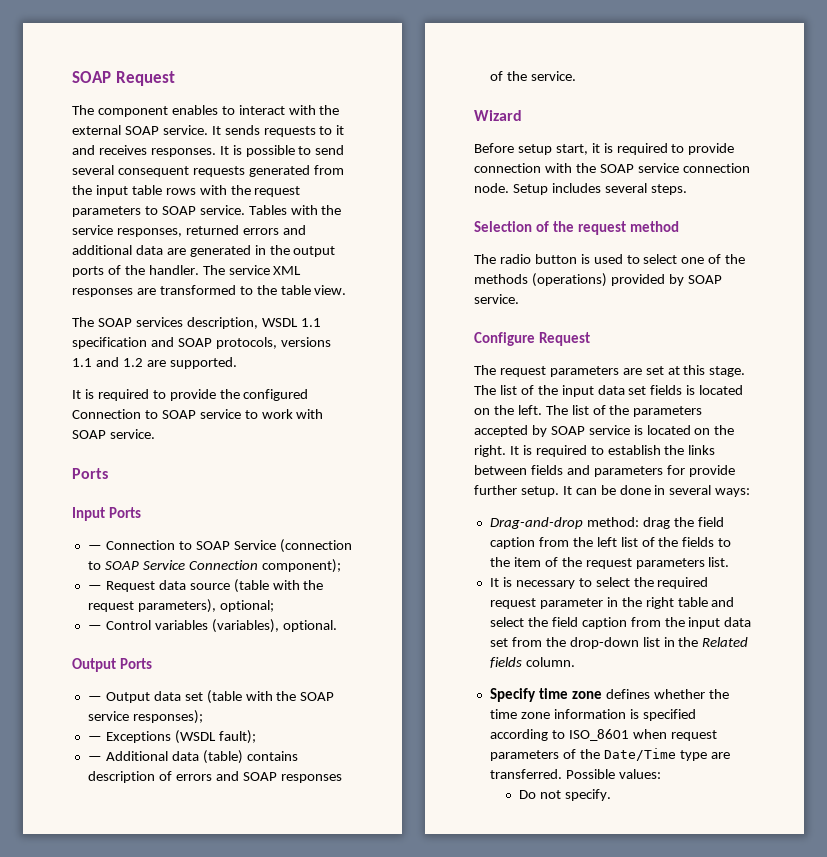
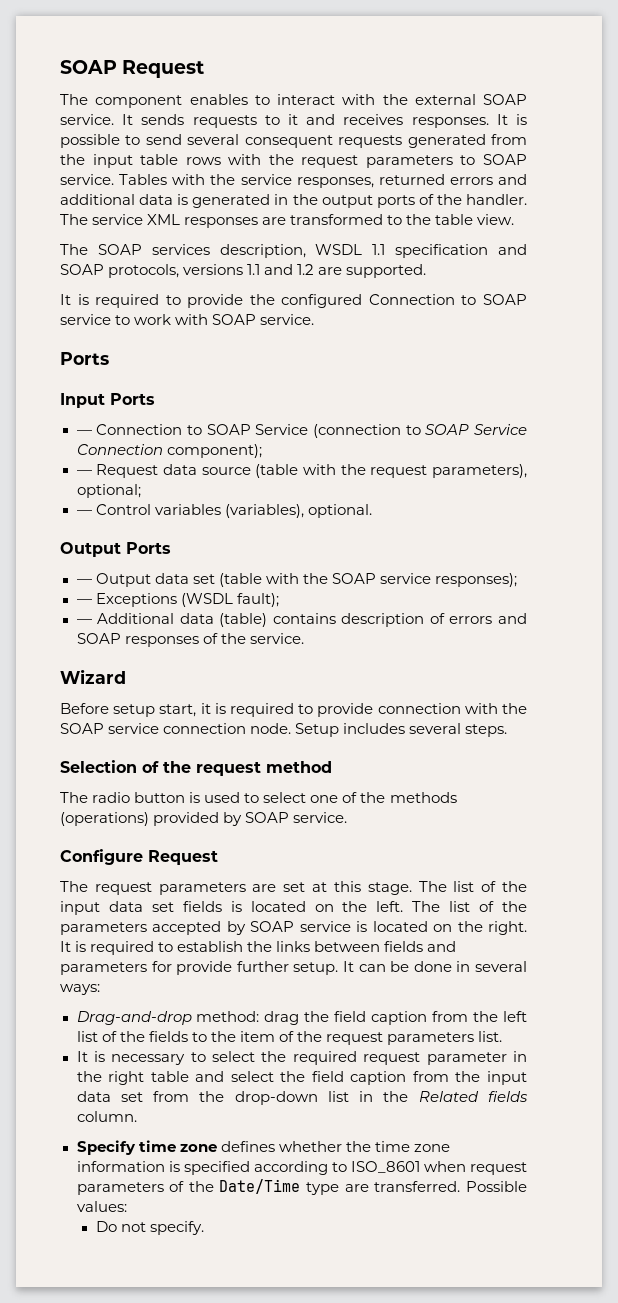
- Tables with the service responses, returned errors and additional data are generated in the output ports of the handler.
+ Tables with the service responses, returned errors and additional data is generated in the output ports of the handler.

